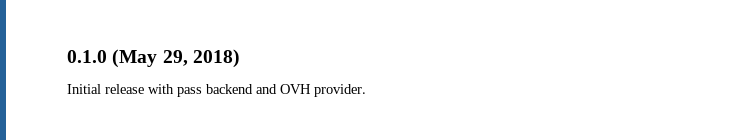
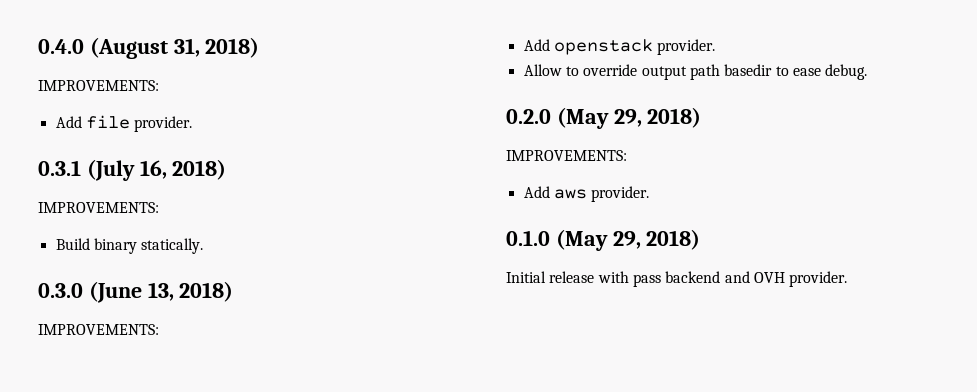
+ 0.4.0 (August 31, 2018)
+ IMPROVEMENTS:
+ Add file provider.
+ 0.3.1 (July 16, 2018)
+ IMPROVEMENTS:
+ Build binary statically.
+ 0.3.0 (June 13, 2018)
+ IMPROVEMENTS:
+ Add openstack provider.
+ Allow to override output path basedir to ease debug.
+ 0.2.0 (May 29, 2018)
+ IMPROVEMENTS:
+ Add aws provider.

